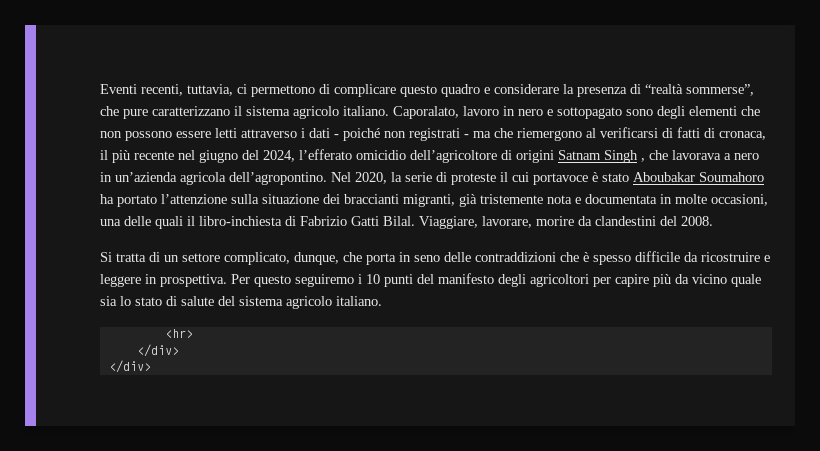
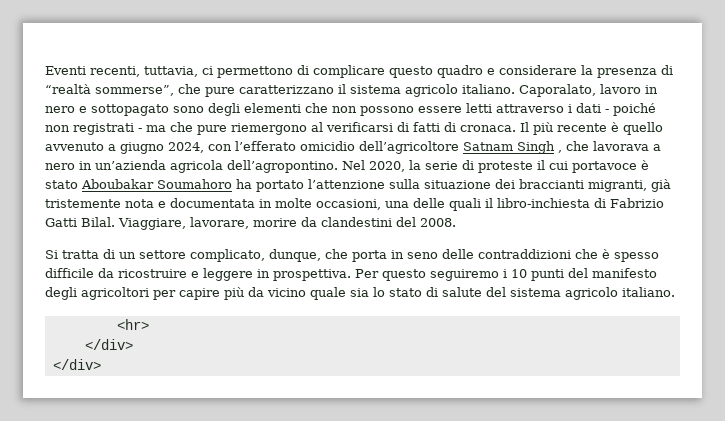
- Caporalato, lavoro in nero e sottopagato sono degli elementi che non possono essere letti attraverso i dati - poiché non registrati - ma che riemergono al verificarsi di fatti di cronaca, il più recente nel giugno del 2024, l’efferato omicidio dell’agricoltore di origini Satnam Singh , che lavorava a nero in un’azienda agricola dell’agropontino.
+ Caporalato, lavoro in nero e sottopagato sono degli elementi che non possono essere letti attraverso i dati - poiché non registrati - ma che pure riemergono al verificarsi di fatti di cronaca. Il più recente è quello avvenuto a giugno 2024, con l’efferato omicidio dell’agricoltore Satnam Singh , che lavorava a nero in un’azienda agricola dell’agropontino.

